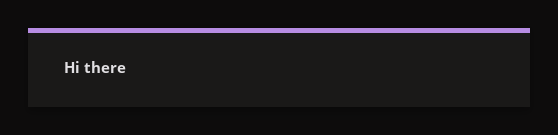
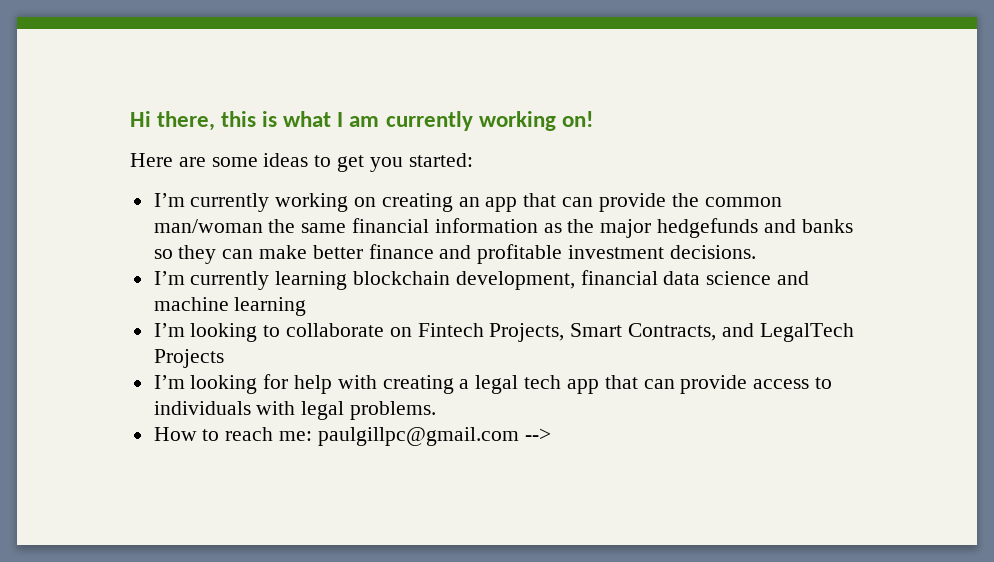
- Hi there
+ Hi there, this is what I am currently working on!
+ Here are some ideas to get you started:
+ I’m currently working on creating an app that can provide the common man/woman the same financial information as the major hedgefunds and banks so they can make better finance and profitable investment decisions.
+ I’m currently learning blockchain development, financial data science and machine learning
+ I’m looking to collaborate on Fintech Projects, Smart Contracts, and LegalTech Projects
+ I’m looking for help with creating a legal tech app that can provide access to individuals with legal problems.
+ How to reach me: paulgillpc@gmail.com -->

